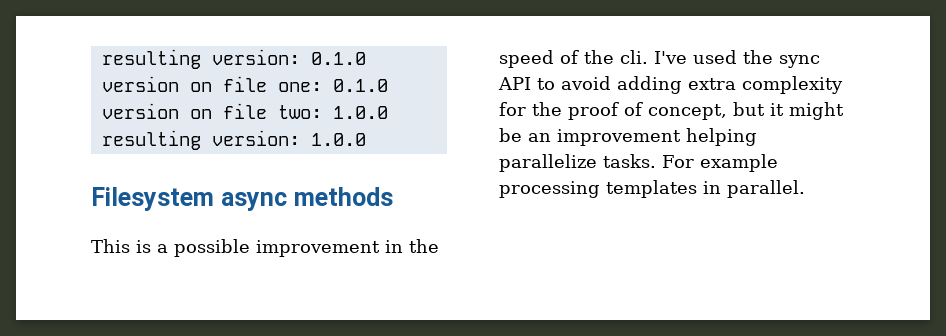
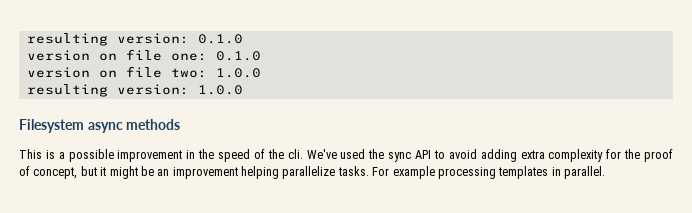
- I've used the sync API to avoid adding extra complexity for the proof of concept, but it might be an improvement helping parallelize tasks.
+ We've used the sync API to avoid adding extra complexity for the proof of concept, but it might be an improvement helping parallelize tasks.

